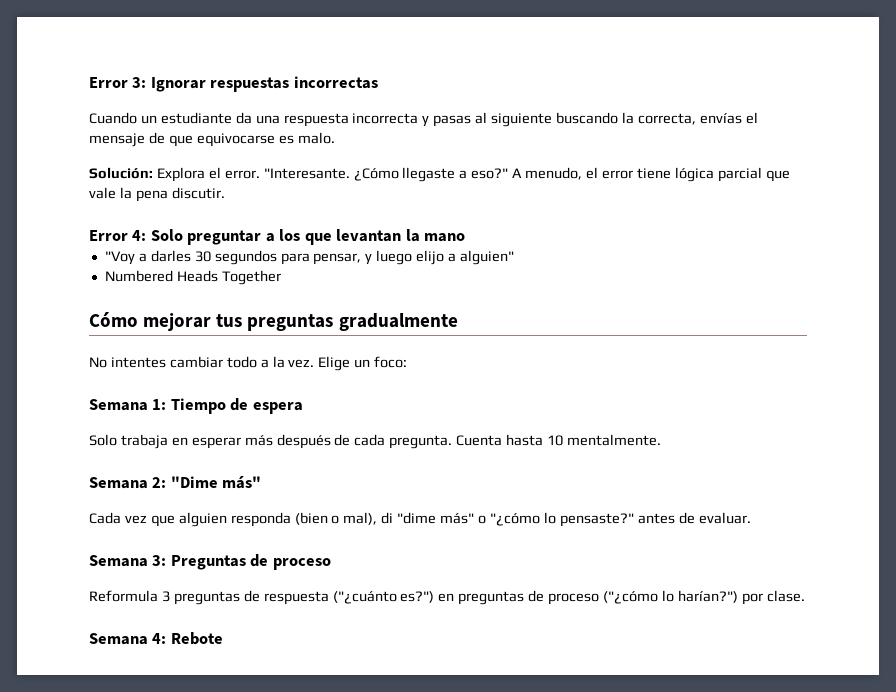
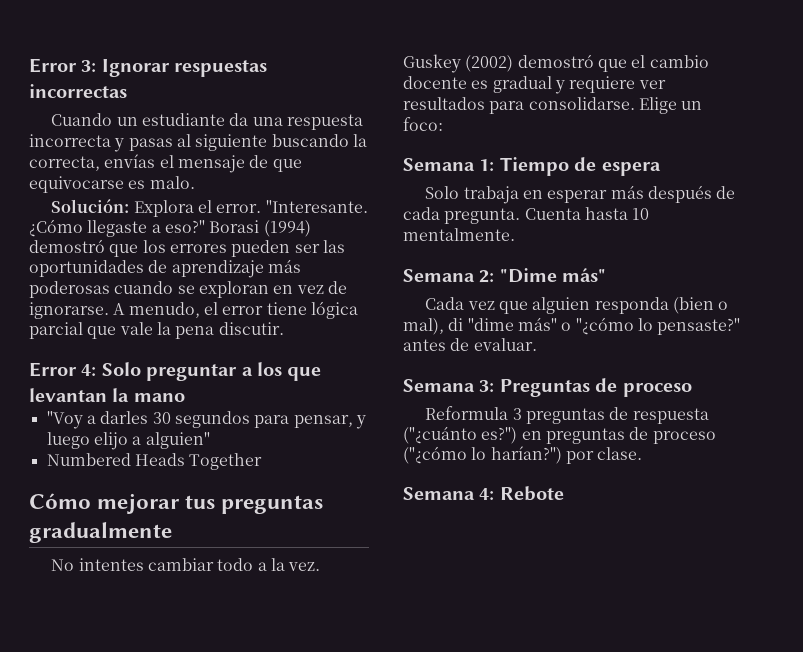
+ Borasi (1994) demostró que los errores pueden ser las oportunidades de aprendizaje más poderosas cuando se exploran en vez de ignorarse.
+ Guskey (2002) demostró que el cambio docente es gradual y requiere ver resultados para consolidarse.

